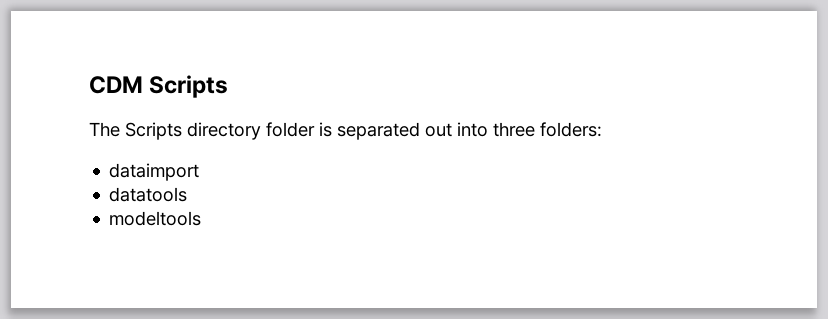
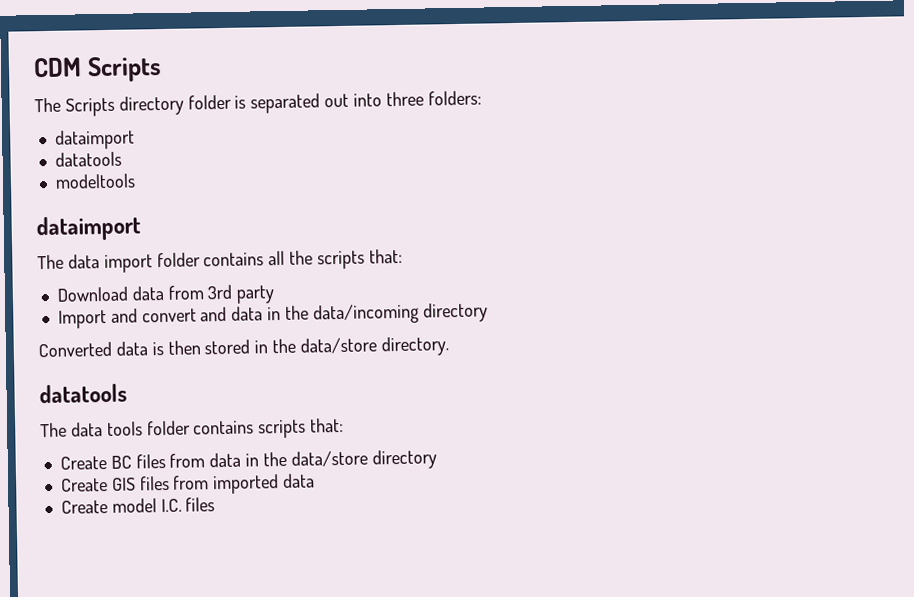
  modeltools
+ dataimport
+ The data import folder contains all the scripts that:
+ Download data from 3rd party
+ Import and convert and data in the data/incoming directory
+ Converted data is then stored in the data/store directory.
+ datatools
+ The data tools folder contains scripts that:
+ Create BC files from data in the data/store directory
+ Create GIS files from imported data
+ Create model I.C. files

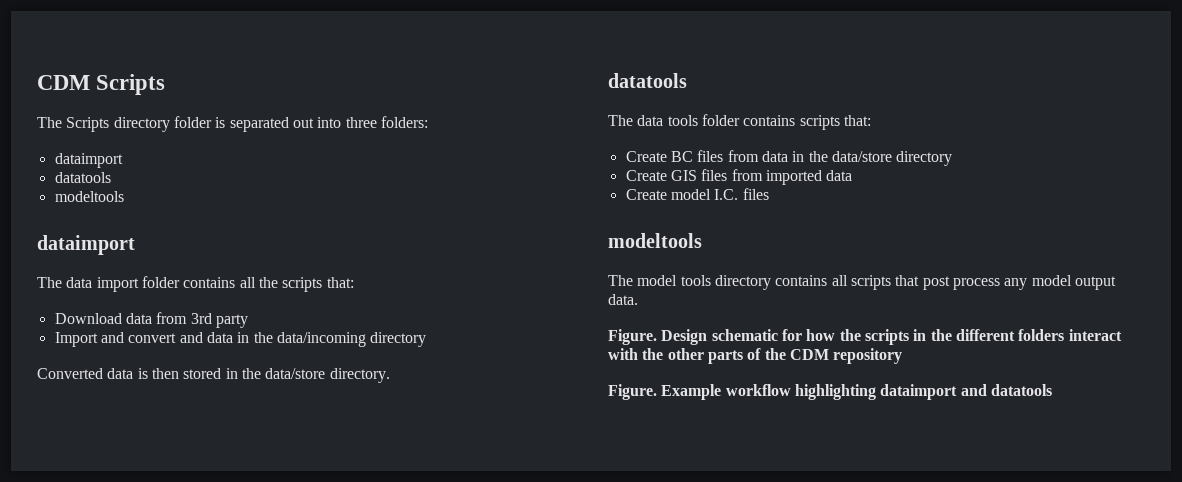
  Create model I.C. files
+ modeltools
+ The model tools directory contains all scripts that post process any model output data.
+ Figure. Design schematic for how the scripts in the different folders interact with the other parts of the CDM repository
+ Figure. Example workflow highlighting dataimport and datatools

